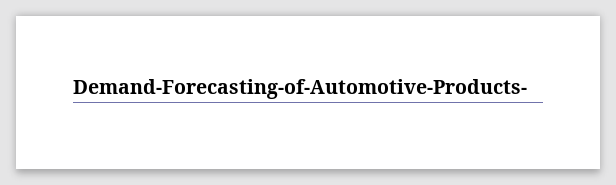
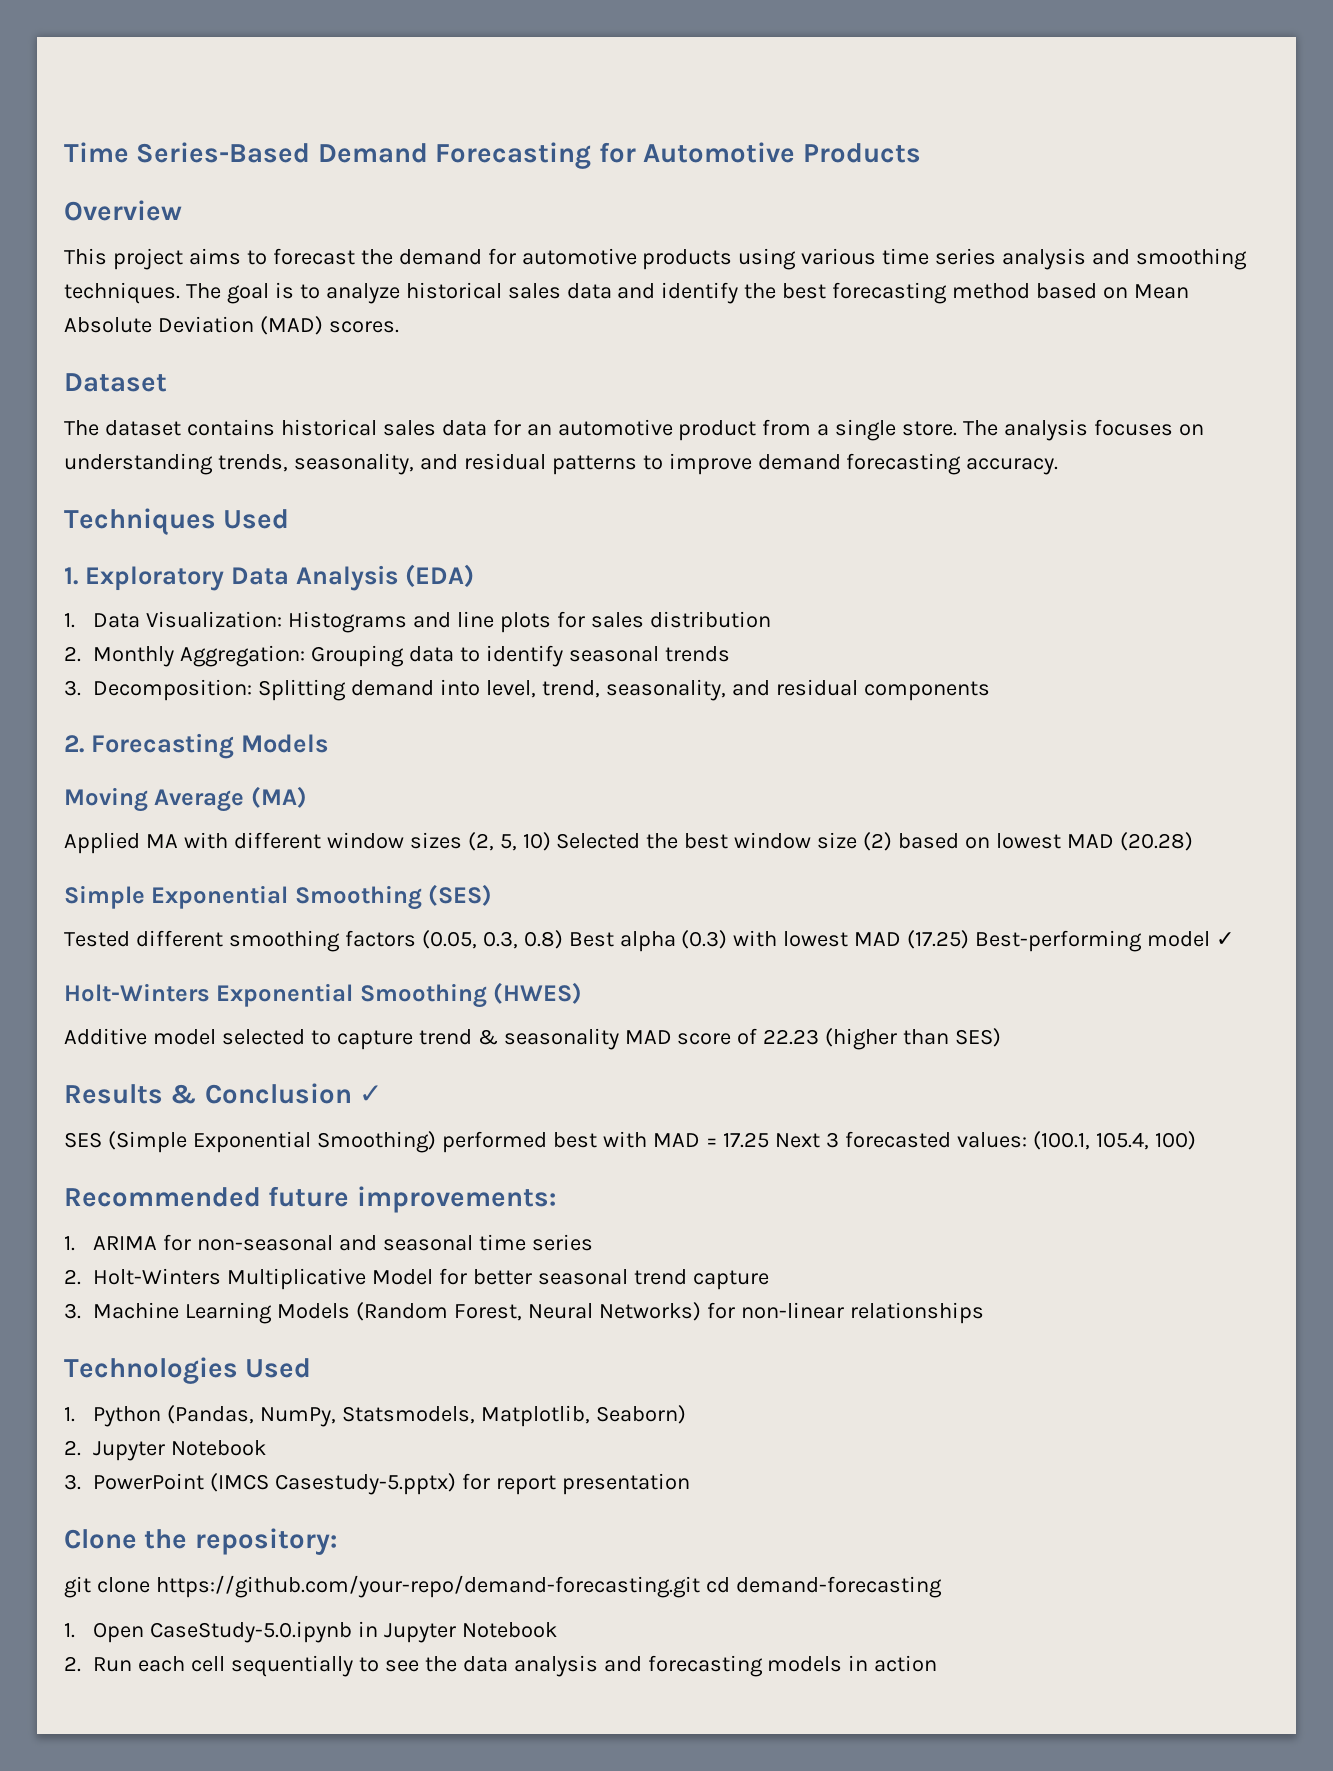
- Demand-Forecasting-of-Automotive-Products-
+ Time Series-Based Demand Forecasting for Automotive Products
+ Overview
+ This project aims to forecast the demand for automotive products using various time series analysis and smoothing techniques. The goal is to analyze historical sales data and identify the best forecasting method based on Mean Absolute Deviation (MAD) scores.
+ Dataset
+ The dataset contains historical sales data for an automotive product from a single store. The analysis focuses on understanding trends, seasonality, and residual patterns to improve demand forecasting accuracy.
+ Techniques Used
+ 1. Exploratory Data Analysis (EDA)
+ 1. Data Visualization: Histograms and line plots for sales distribution
+ 2. Monthly Aggregation: Grouping data to identify seasonal trends
+ 3. Decomposition: Splitting demand into level, trend, seasonality, and residual components
+ 2. Forecasting Models
+ Moving Average (MA)
+ Applied MA with different window sizes (2, 5, 10) Selected the best window size (2) based on lowest MAD (20.28)
+ Simple Exponential Smoothing (SES)
+ Tested different smoothing factors (0.05, 0.3, 0.8) Best alpha (0.3) with lowest MAD (17.25) Best-performing model ✓
+ Holt-Winters Exponential Smoothing (HWES)
+ Additive model selected to capture trend & seasonality MAD score of 22.23 (higher than SES)
+ Results & Conclusion ✓
+ SES (Simple Exponential Smoothing) performed best with MAD = 17.25 Next 3 forecasted values: (100.1, 105.4, 100)
+ Recommended future improvements:
+ 1. ARIMA for non-seasonal and seasonal time series
+ 2. Holt-Winters Multiplicative Model for better seasonal trend capture
+ 3. Machine Learning Models (Random Forest, Neural Networks) for non-linear relationships
+ Technologies Used
+ 1. Python (Pandas, NumPy, Statsmodels, Matplotlib, Seaborn)
+ 2. Jupyter Notebook
+ 3. PowerPoint (IMCS Casestudy-5.pptx) for report presentation
+ Clone the repository:
+ git clone https://github.com/your-repo/demand-forecasting.git cd demand-forecasting
+ 1. Open CaseStudy-5.0.ipynb in Jupyter Notebook
+ 2. Run each cell sequentially to see the data analysis and forecasting models in action

